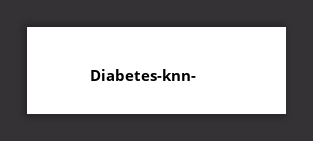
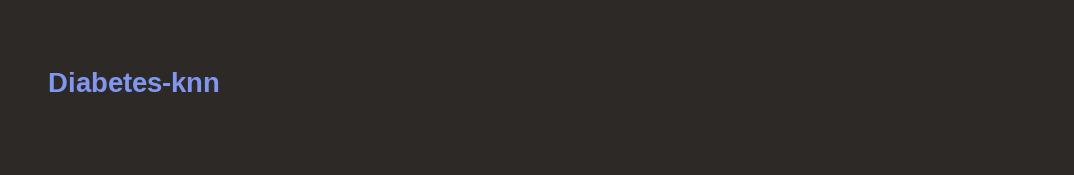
- Diabetes-knn-
+ Diabetes-knn

